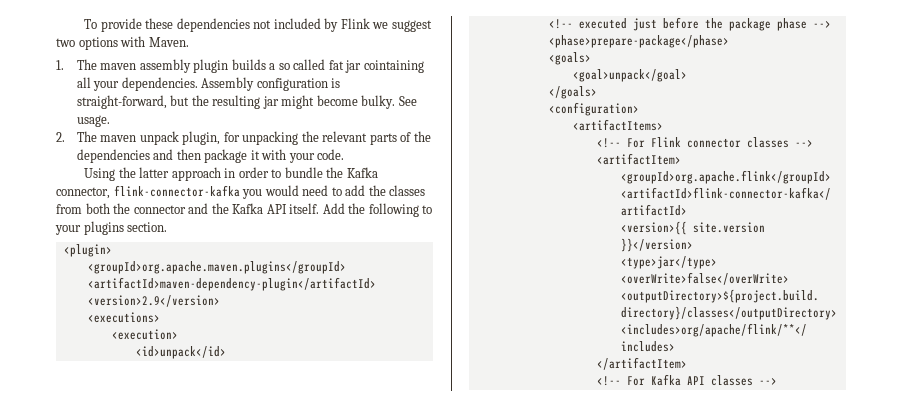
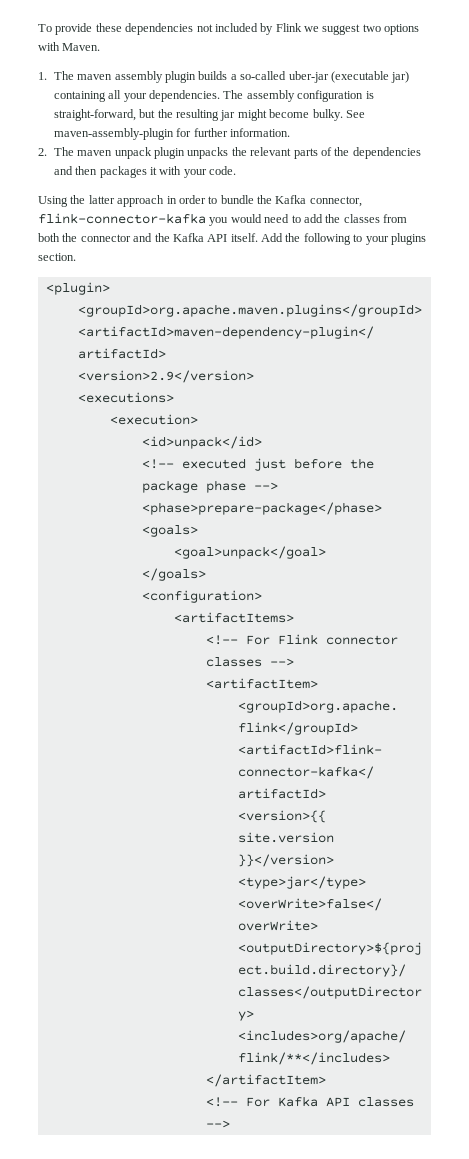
- 1. The maven assembly plugin builds a so called fat jar cointaining all your dependencies.
+ 1. The maven assembly plugin builds a so-called uber-jar (executable jar) containing all your dependencies.
- Assembly configuration is straight-forward, but the resulting jar might become bulky.
+ The assembly configuration is straight-forward, but the resulting jar might become bulky.
- See usage.
+ See maven-assembly-plugin for further information.
- 2. The maven unpack plugin, for unpacking the relevant parts of the dependencies and then package it with your code.
+ 2. The maven unpack plugin unpacks the relevant parts of the dependencies and then packages it with your code.

